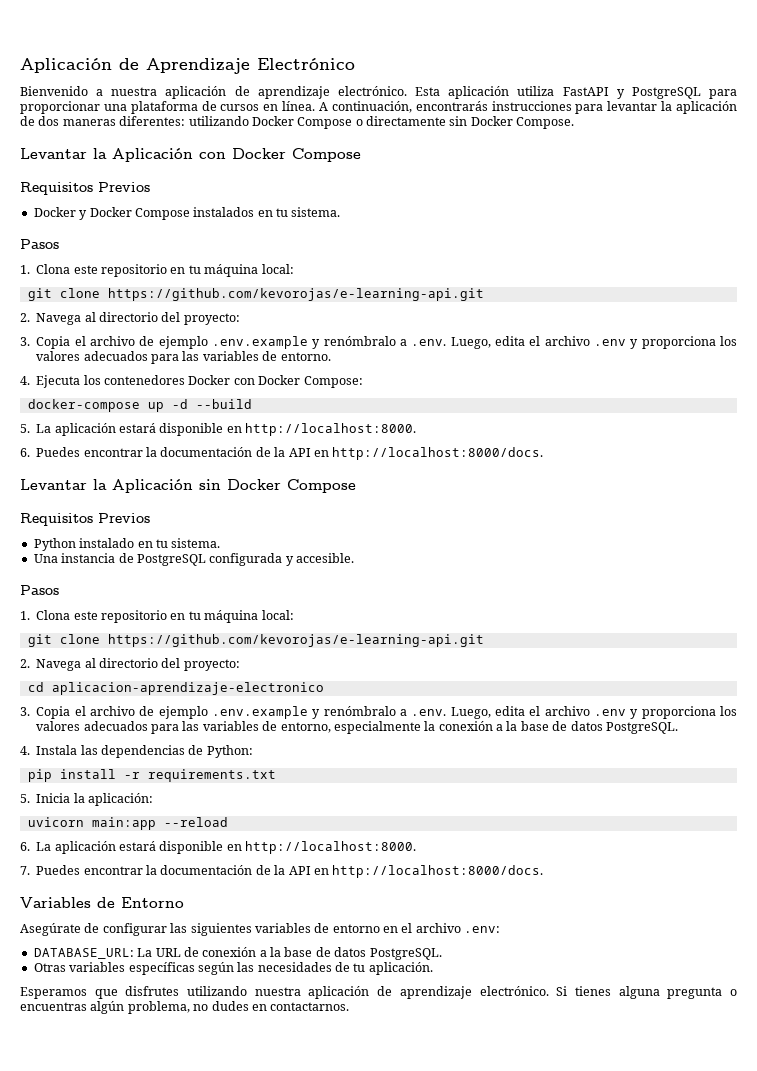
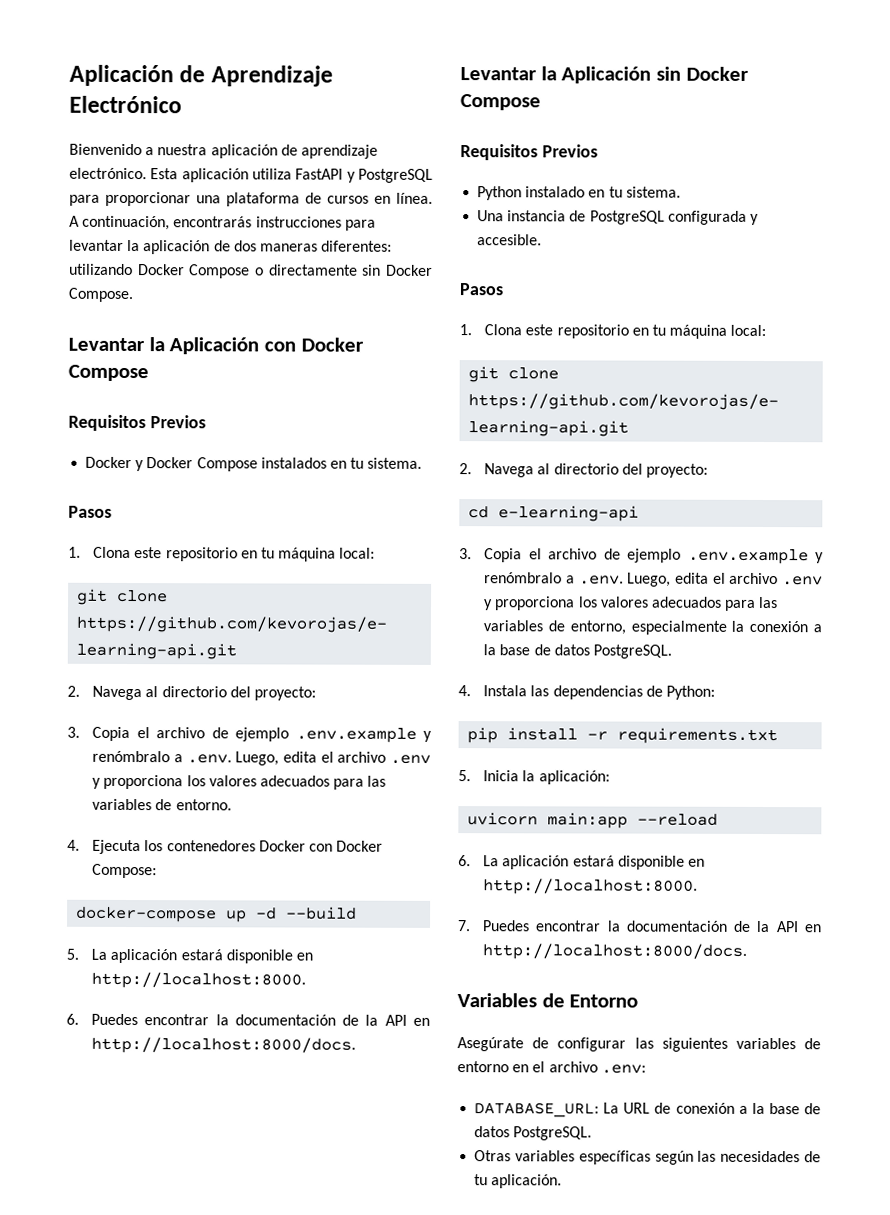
- cd aplicacion-aprendizaje-electronico
+ cd e-learning-api
- Esperamos que disfrutes utilizando nuestra aplicación de aprendizaje electrónico. Si tienes alguna pregunta o encuentras algún problema, no dudes en contactarnos.

